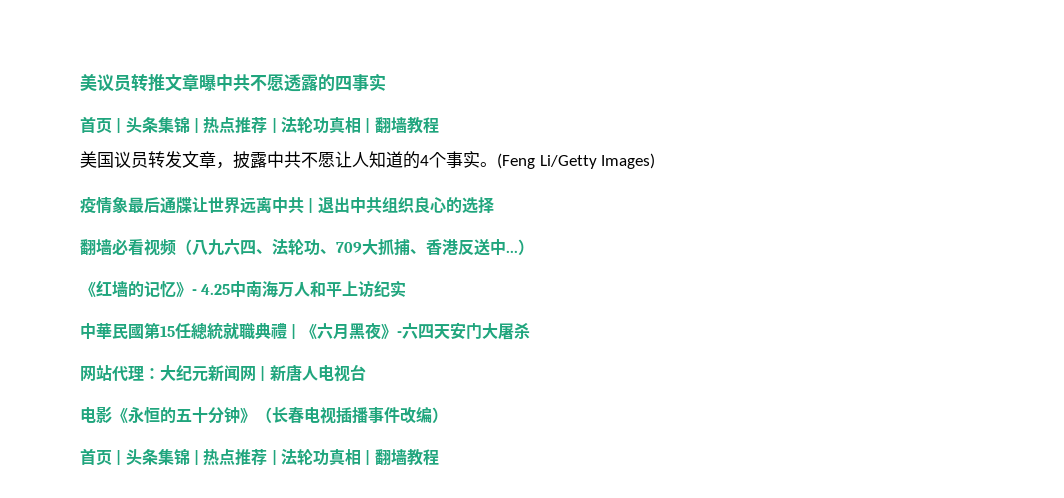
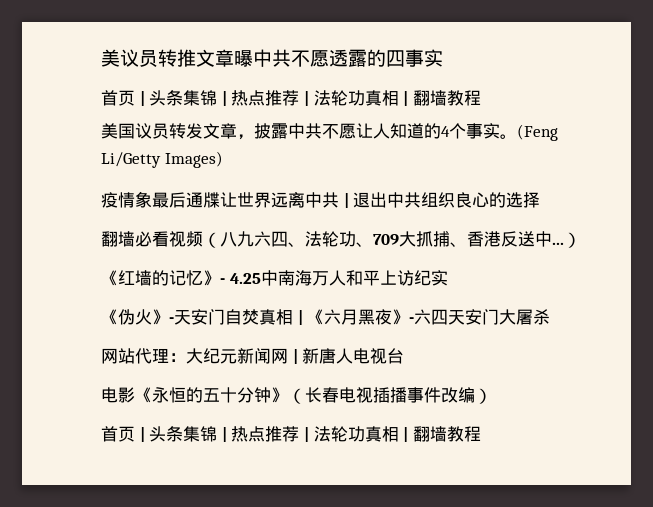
- 中華民國第15任總統就職典禮 | 《六月黑夜》-六四天安门大屠杀
+ 《伪火》-天安门自焚真相 | 《六月黑夜》-六四天安门大屠杀

